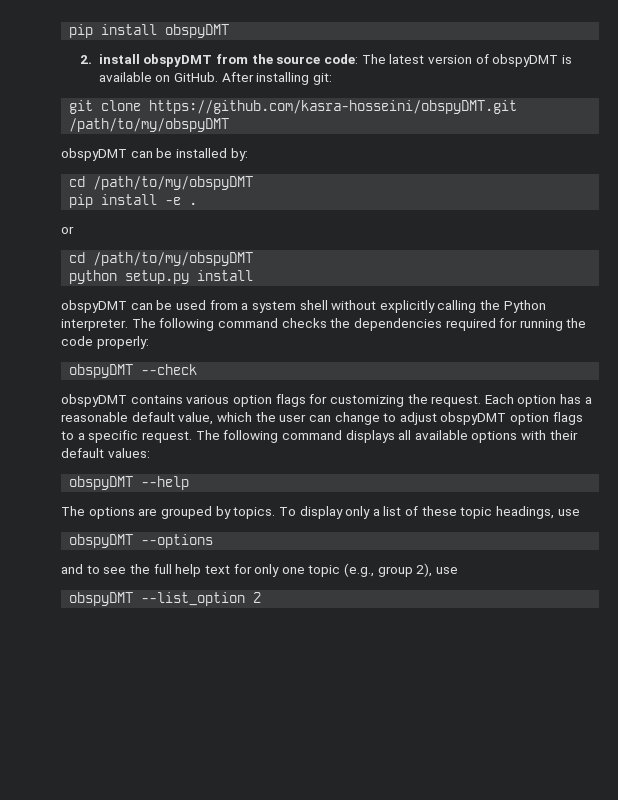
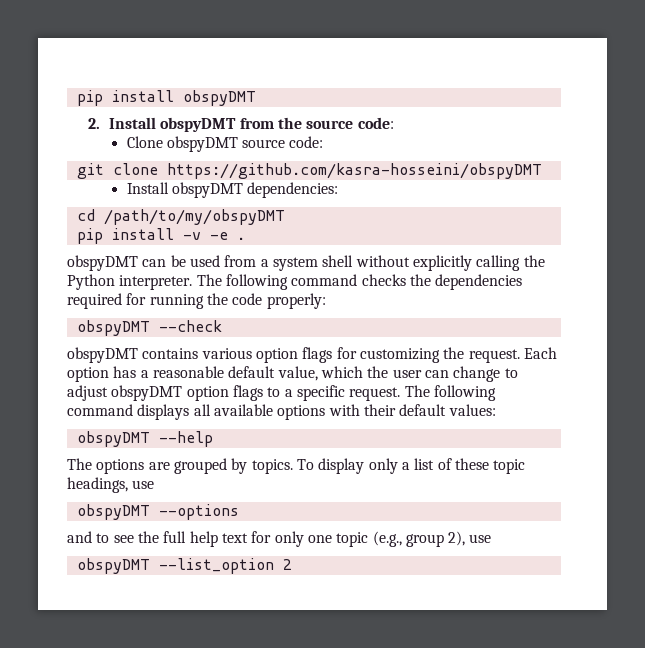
- 2. install obspyDMT from the source code: The latest version of obspyDMT is available on GitHub. After installing git:
- git clone https://github.com/kasra-hosseini/obspyDMT.git /path/to/my/obspyDMT
- obspyDMT can be installed by:
+ 2. Install obspyDMT from the source code:
+ Clone obspyDMT source code:
+ git clone https://github.com/kasra-hosseini/obspyDMT
+ Install obspyDMT dependencies:
- pip install -e .
+ pip install -v -e .
- or
- cd /path/to/my/obspyDMT
- python setup.py install

